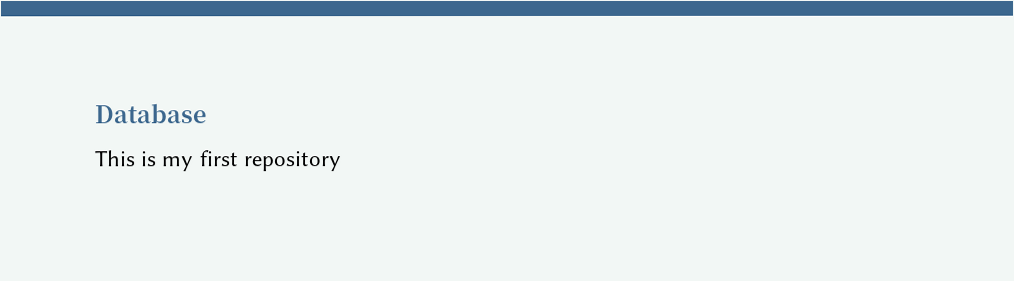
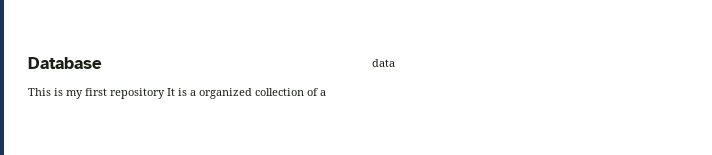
- This is my first repository
+ This is my first repository It is a organized collection of a data

